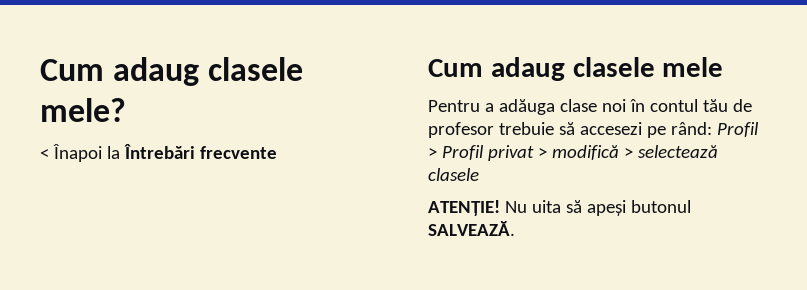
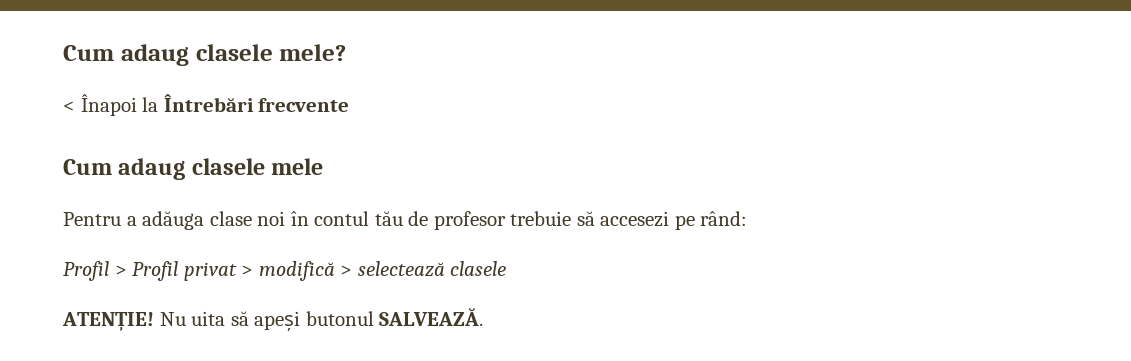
- Pentru a adăuga clase noi în contul tău de profesor trebuie să accesezi pe rând: Profil > Profil privat > modifică > selectează clasele
+ Pentru a adăuga clase noi în contul tău de profesor trebuie să accesezi pe rând:
+ Profil > Profil privat > modifică > selectează clasele

